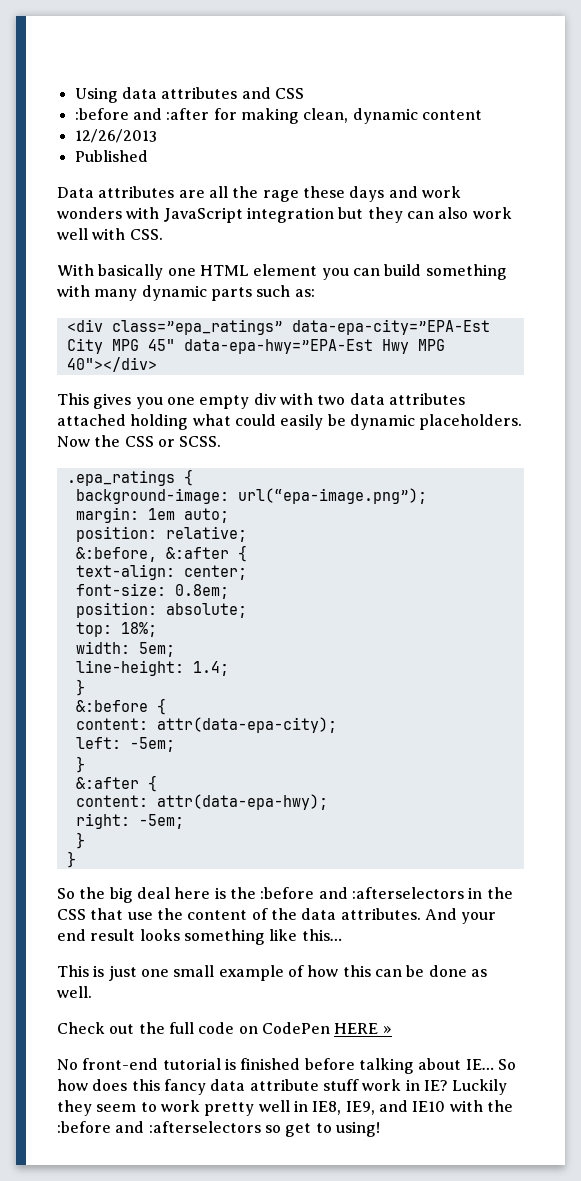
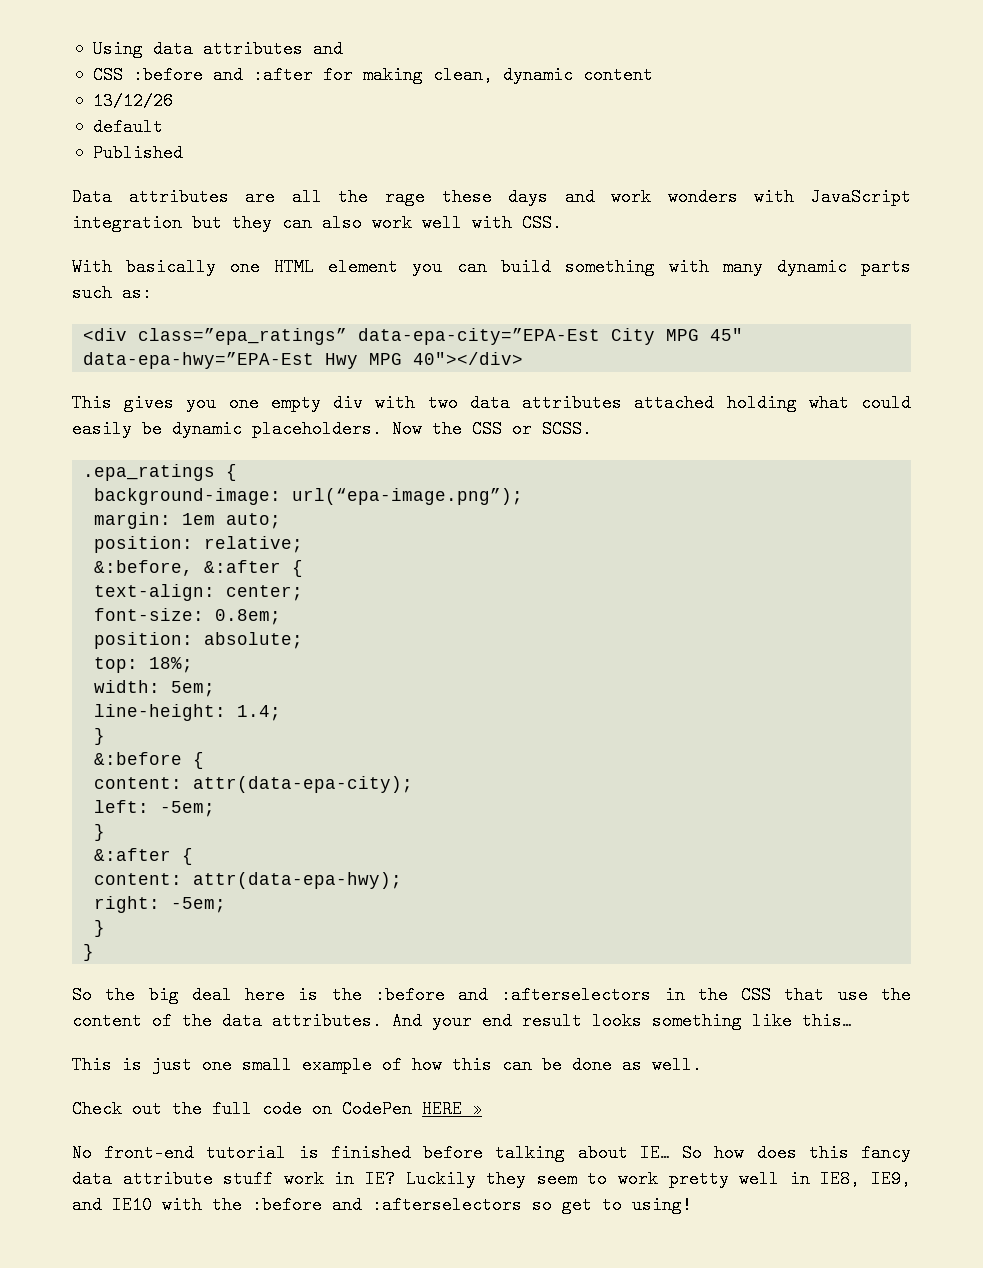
- Using data attributes and CSS
- :before and :after for making clean, dynamic content
+ Using data attributes and
+ CSS :before and :after for making clean, dynamic content
- 12/26/2013
+ 13/12/26
+ default

